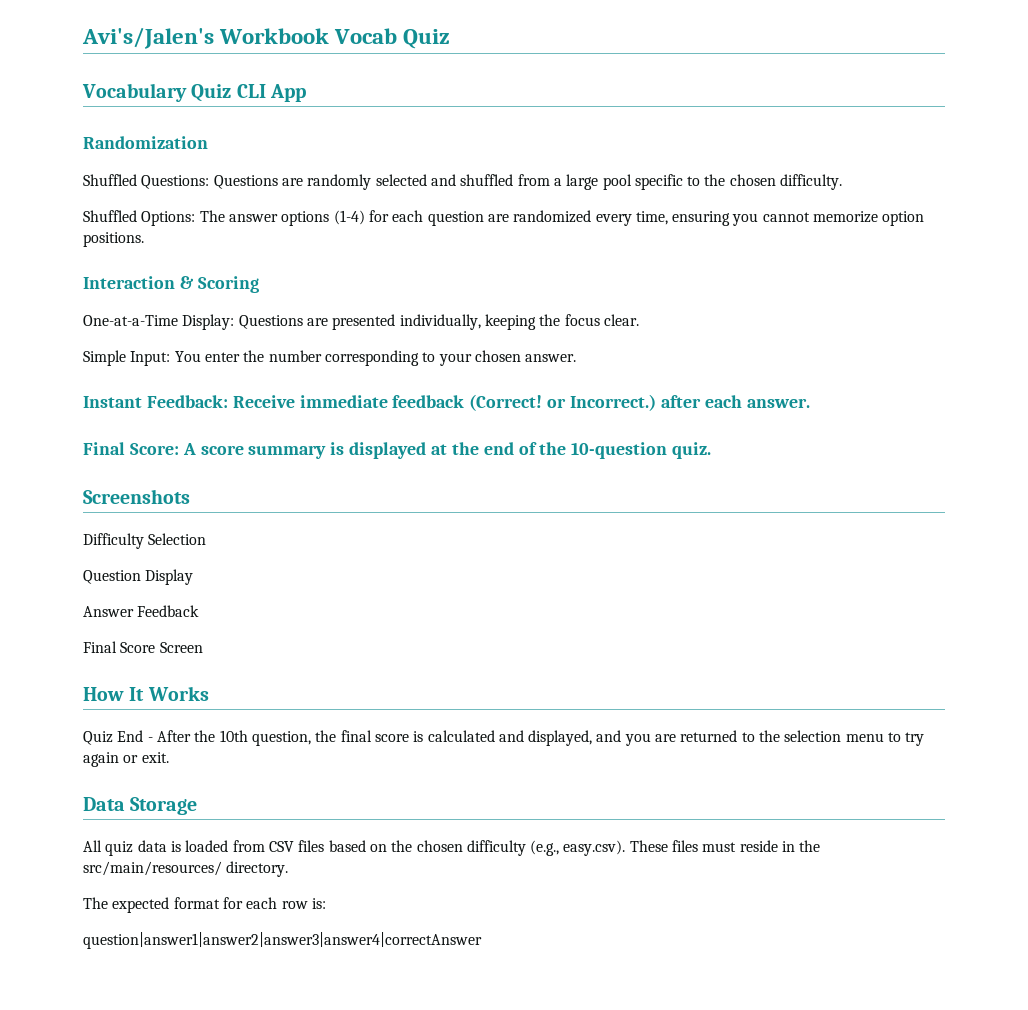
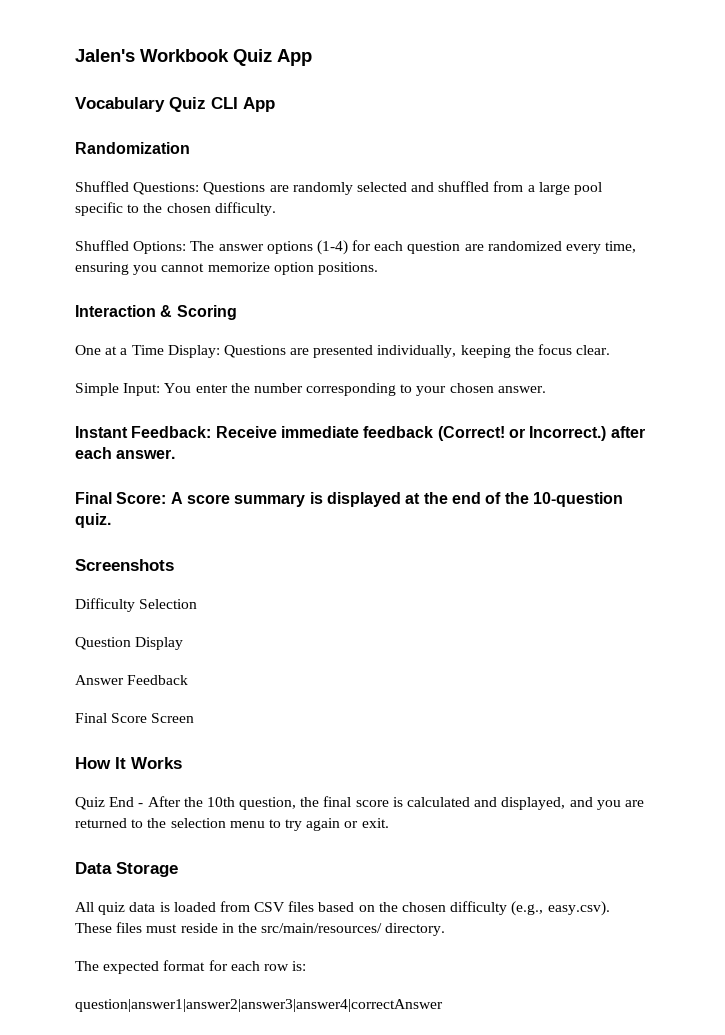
- Avi's/Jalen's Workbook Vocab Quiz
+ Jalen's Workbook Quiz App
- One-at-a-Time Display: Questions are presented individually, keeping the focus clear.
+ One at a Time Display: Questions are presented individually, keeping the focus clear.

